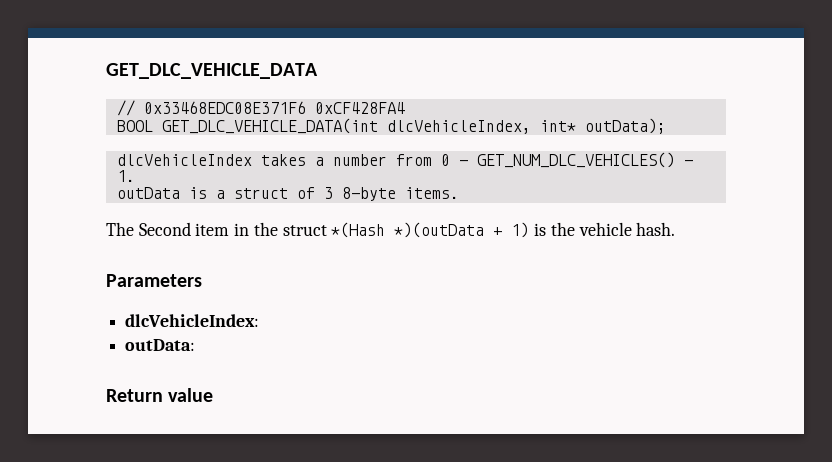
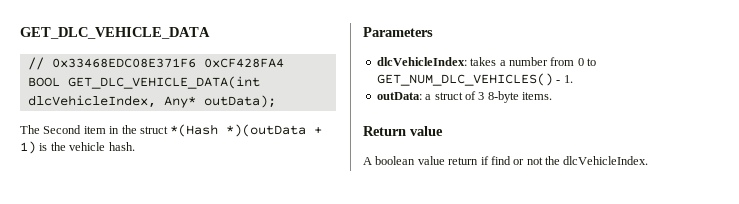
- BOOL GET_DLC_VEHICLE_DATA(int dlcVehicleIndex, int* outData);
+ BOOL GET_DLC_VEHICLE_DATA(int dlcVehicleIndex, Any* outData);
- dlcVehicleIndex takes a number from 0 - GET_NUM_DLC_VEHICLES() - 1.
- outData is a struct of 3 8-byte items.
- dlcVehicleIndex:
- outData:
+ dlcVehicleIndex: takes a number from 0 to GET_NUM_DLC_VEHICLES() - 1.
+ outData: a struct of 3 8-byte items.
  Return value
+ A boolean value return if find or not the dlcVehicleIndex.

